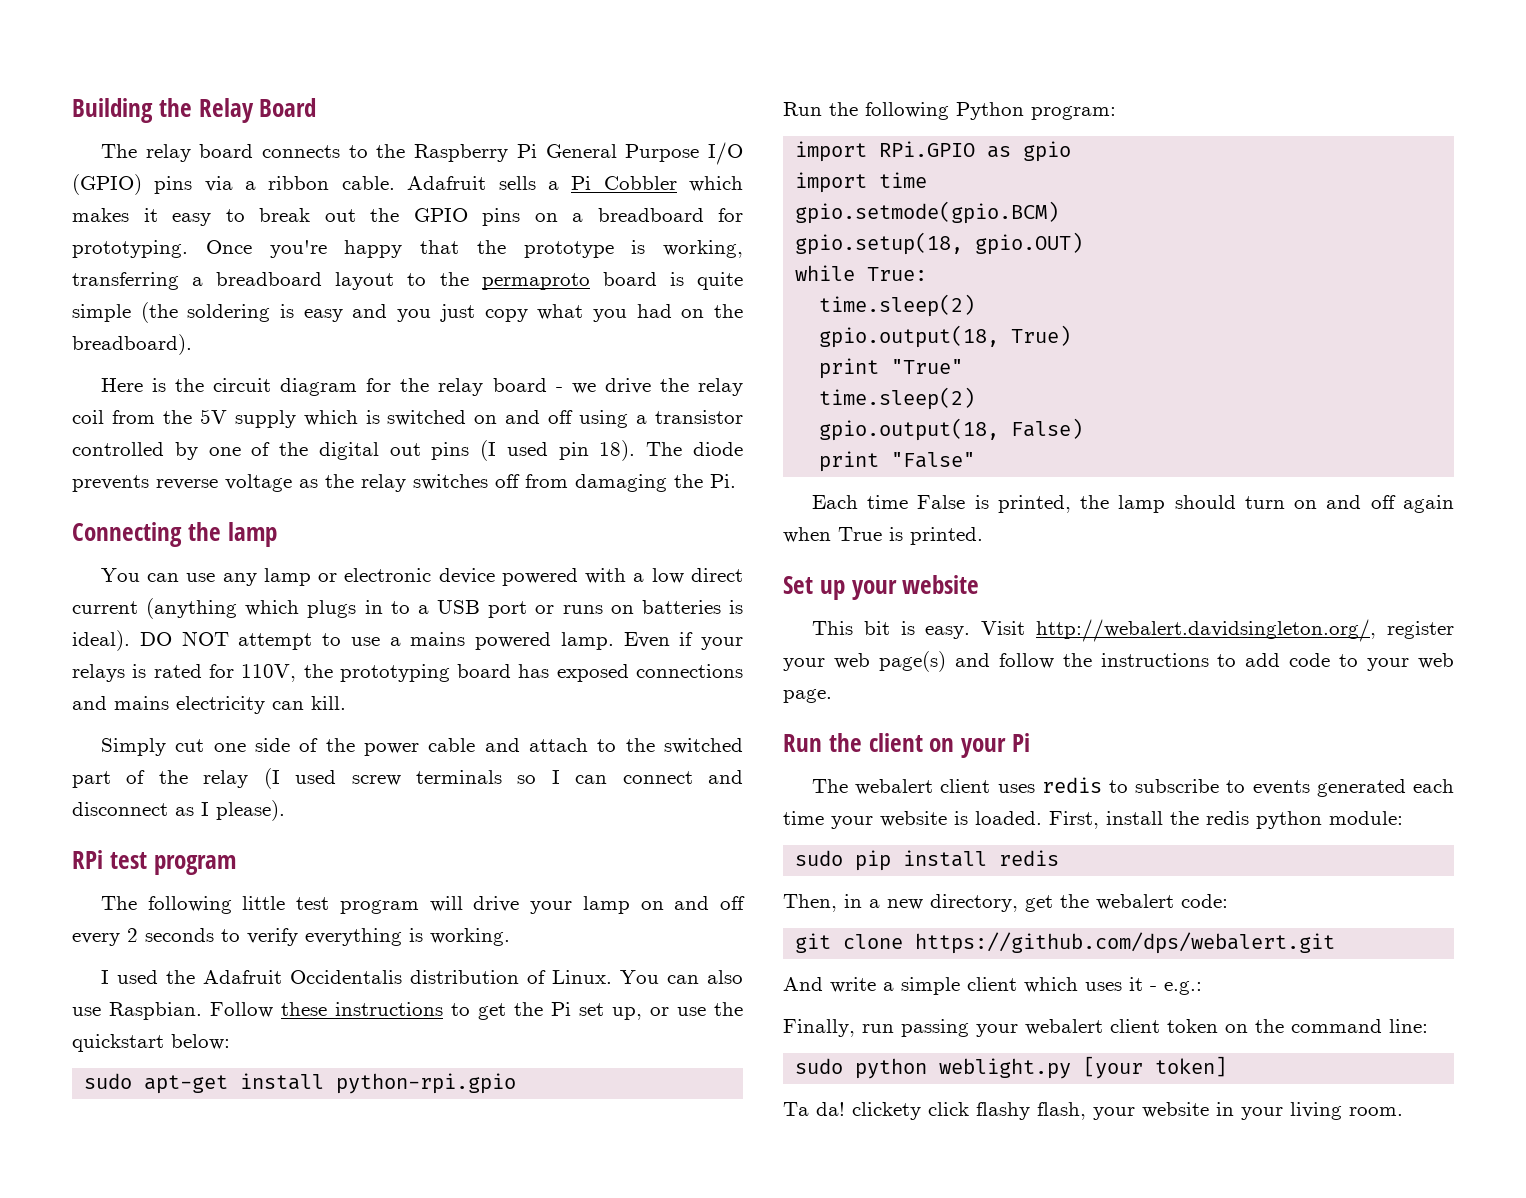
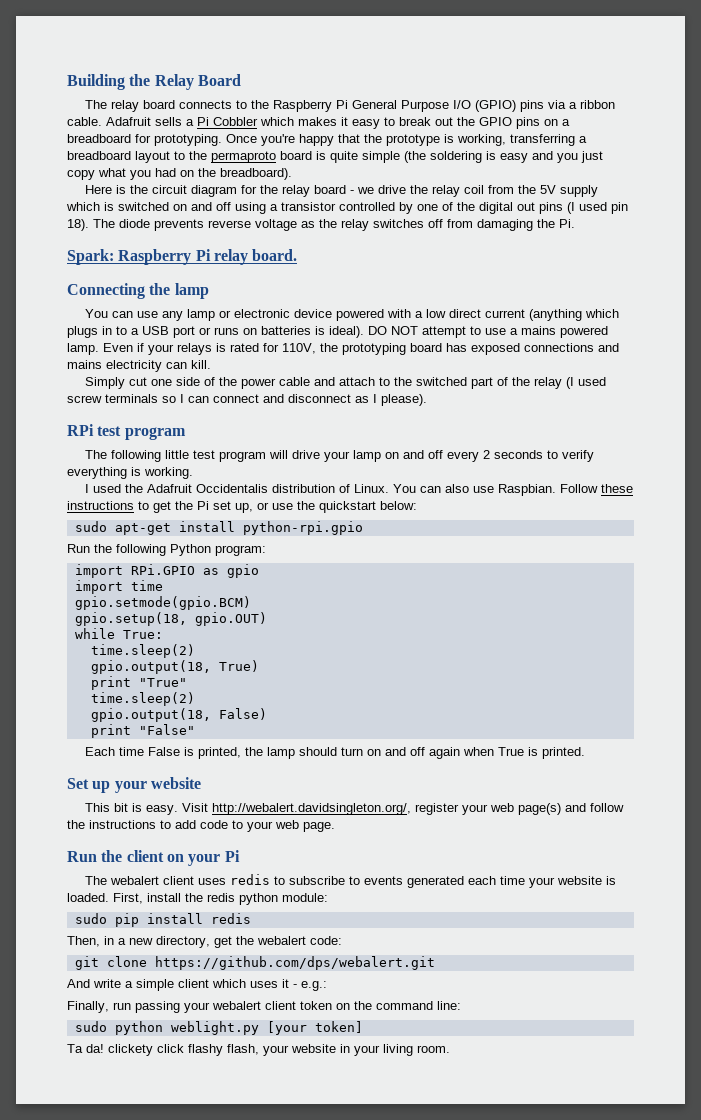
+ Spark: Raspberry Pi relay board.

